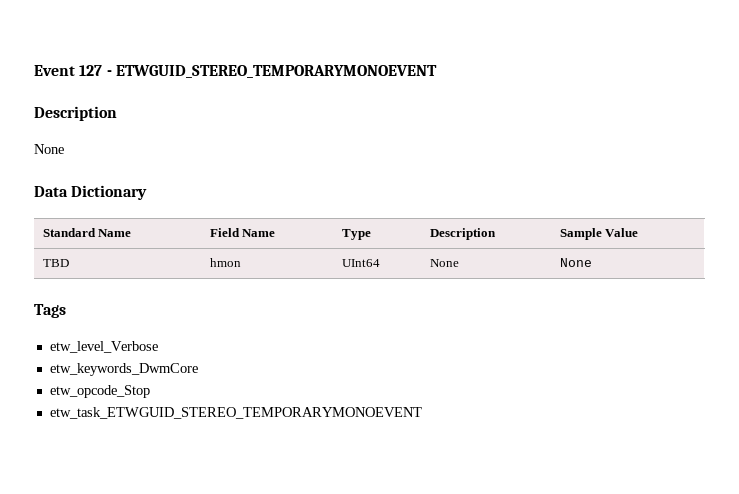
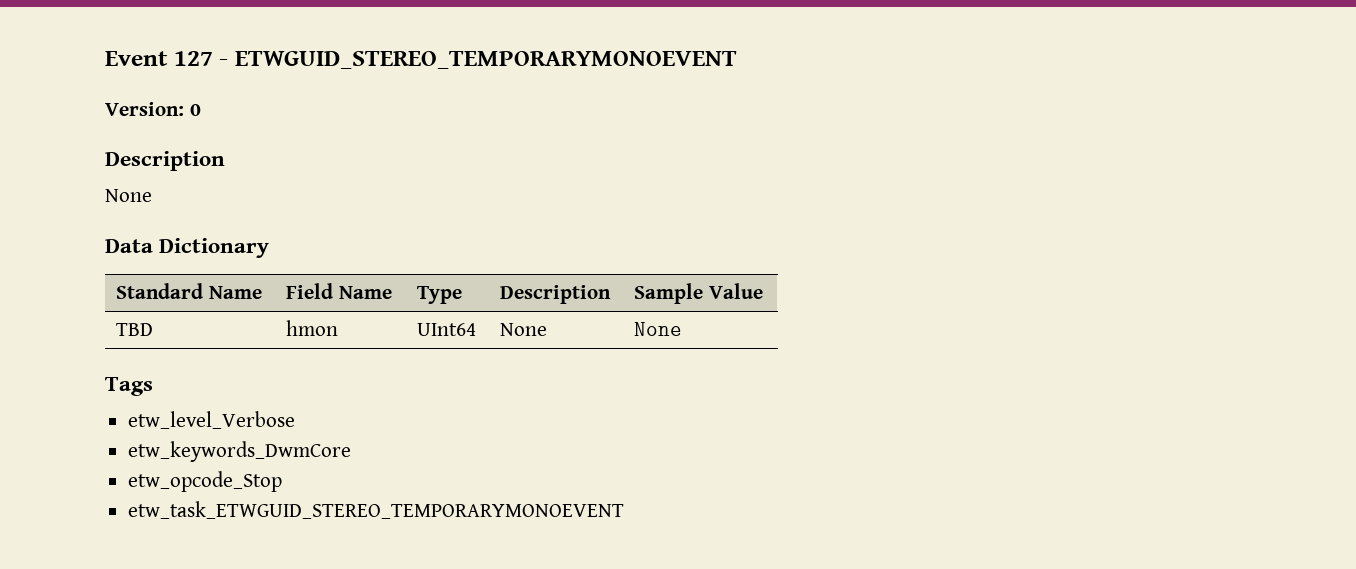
+ Version: 0

